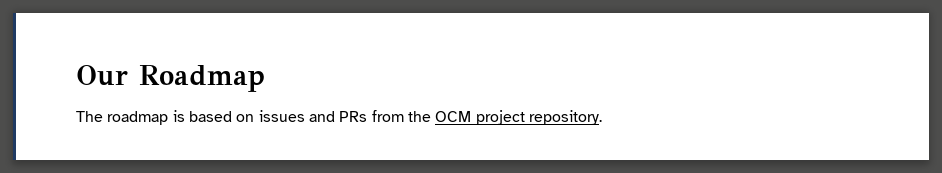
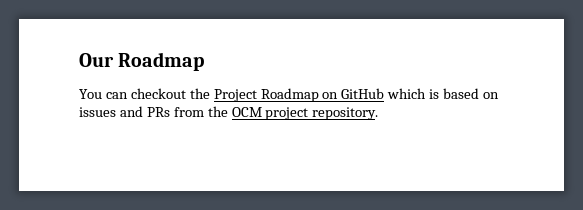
- The roadmap is based on issues and PRs from the OCM project repository.
+ You can checkout the Project Roadmap on GitHub which is based on issues and PRs from the OCM project repository.

